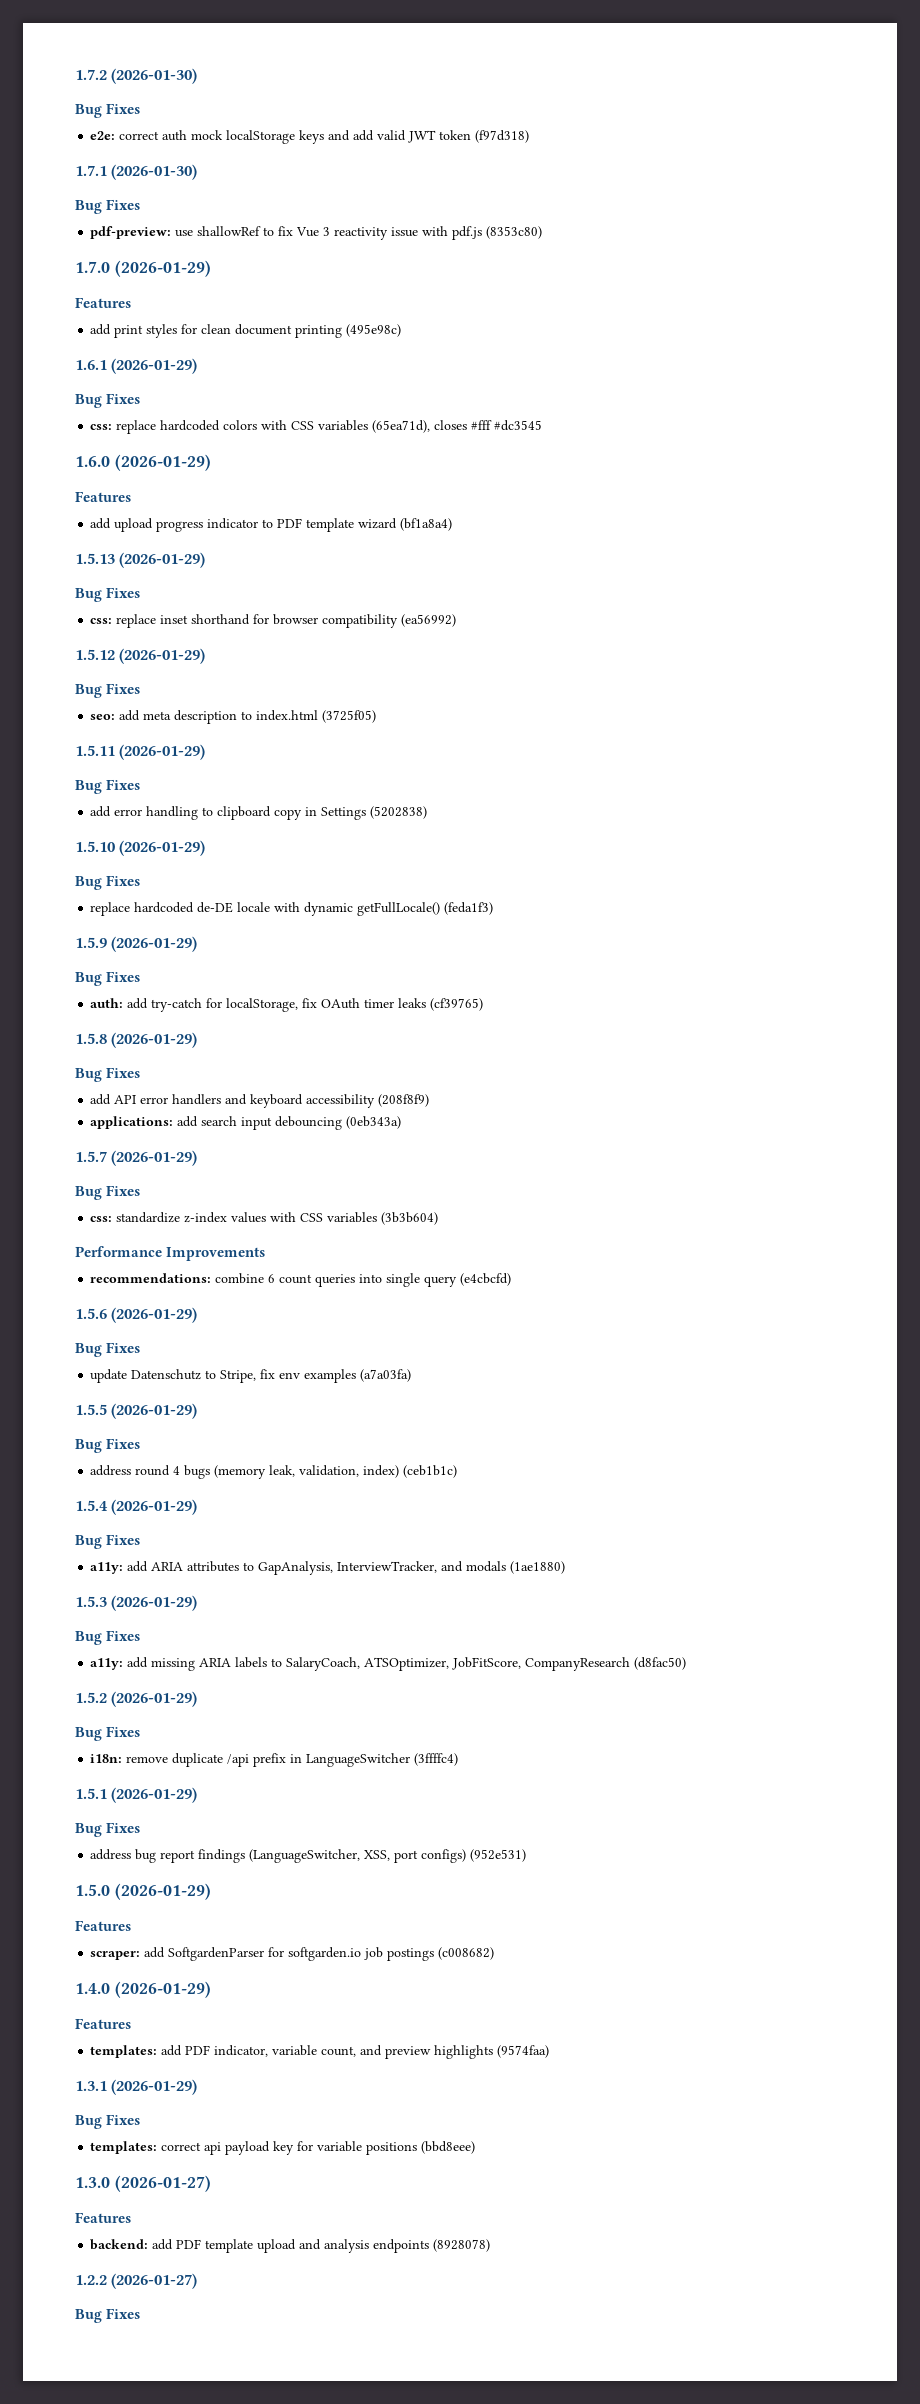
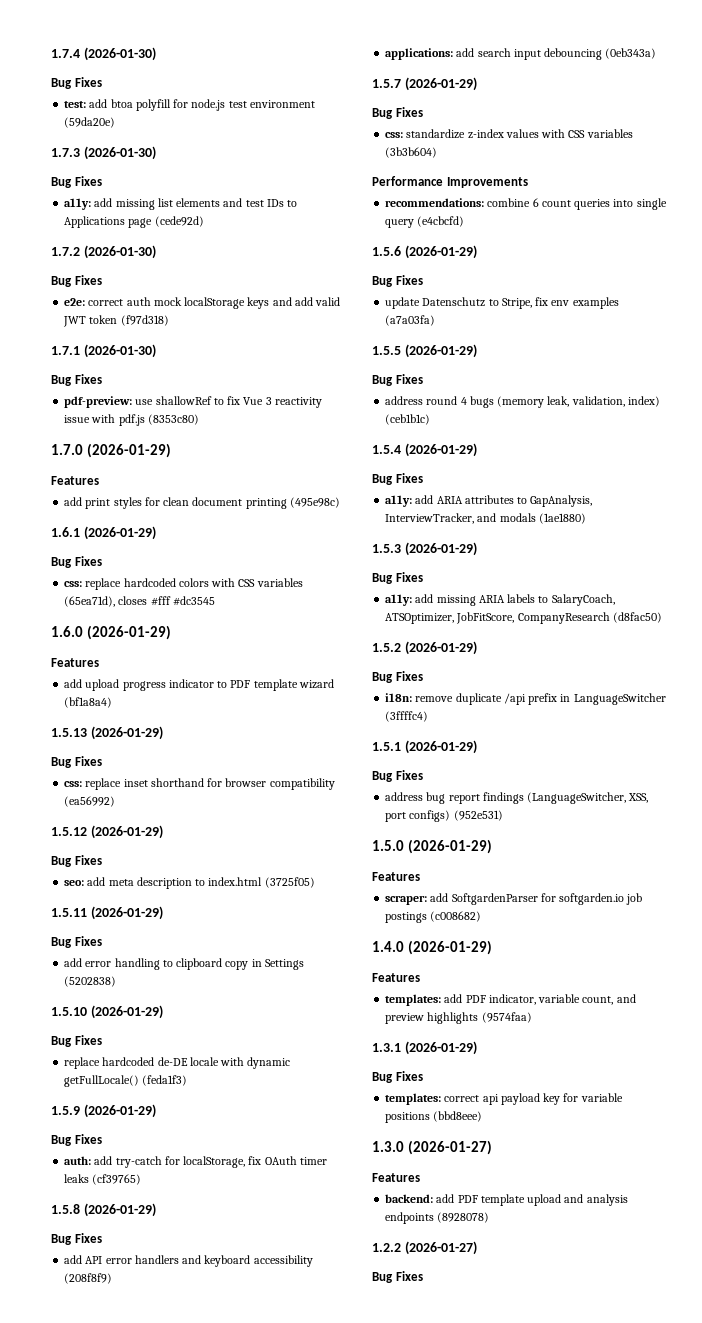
+ 1.7.4 (2026-01-30)
+ Bug Fixes
+ test: add btoa polyfill for node.js test environment (59da20e)
+ 1.7.3 (2026-01-30)
+ Bug Fixes
+ a11y: add missing list elements and test IDs to Applications page (cede92d)

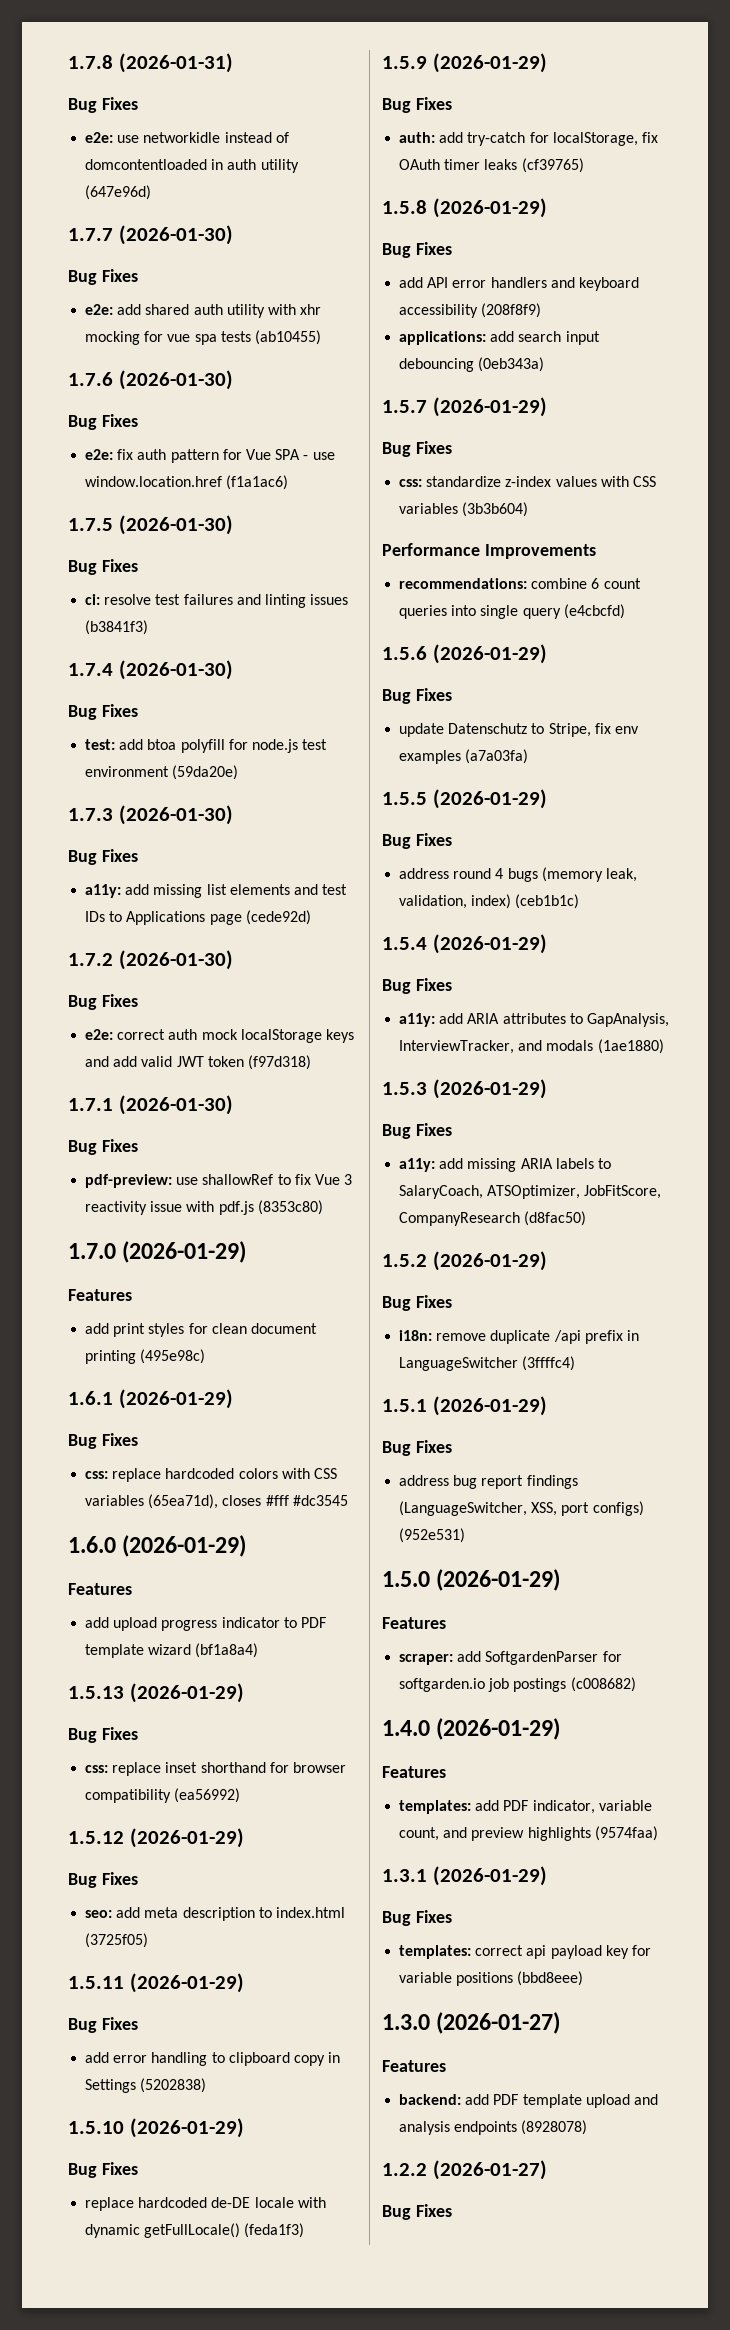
+ 1.7.8 (2026-01-31)
+ Bug Fixes
+ e2e: use networkidle instead of domcontentloaded in auth utility (647e96d)
+ 1.7.7 (2026-01-30)
+ Bug Fixes
+ e2e: add shared auth utility with xhr mocking for vue spa tests (ab10455)
+ 1.7.6 (2026-01-30)
+ Bug Fixes
+ e2e: fix auth pattern for Vue SPA - use window.location.href (f1a1ac6)
+ 1.7.5 (2026-01-30)
+ Bug Fixes
+ ci: resolve test failures and linting issues (b3841f3)

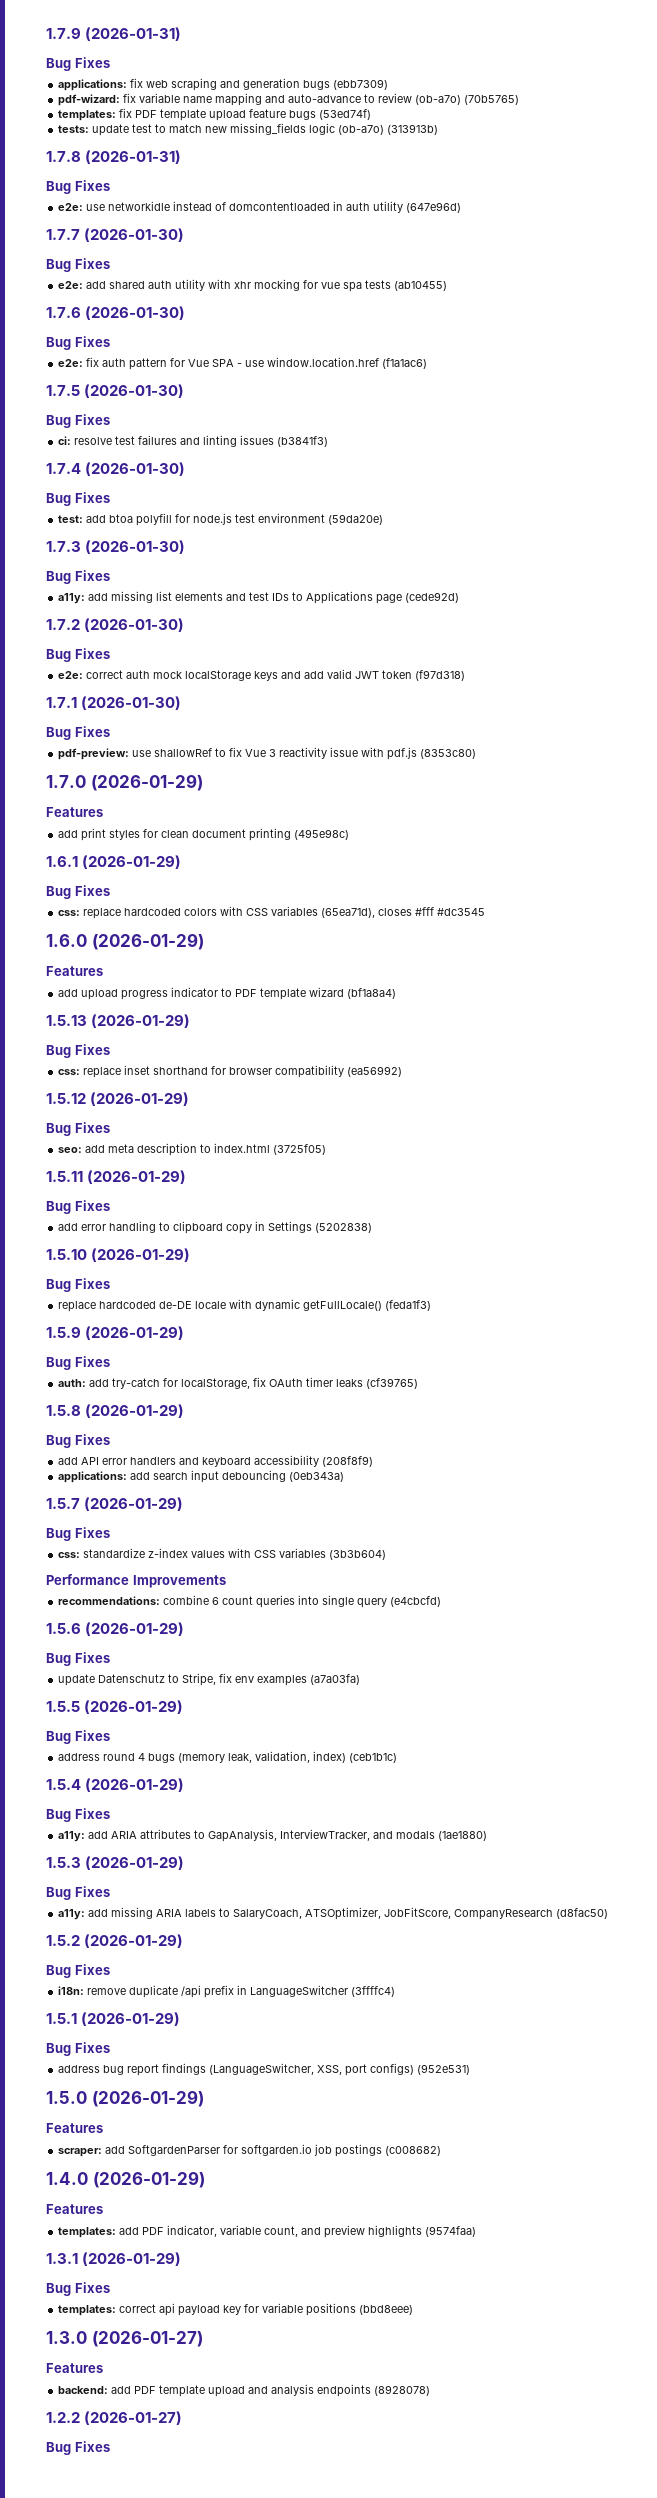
+ 1.7.9 (2026-01-31)
+ Bug Fixes
+ applications: fix web scraping and generation bugs (ebb7309)
+ pdf-wizard: fix variable name mapping and auto-advance to review (ob-a7o) (70b5765)
+ templates: fix PDF template upload feature bugs (53ed74f)
+ tests: update test to match new missing_fields logic (ob-a7o) (313913b)

